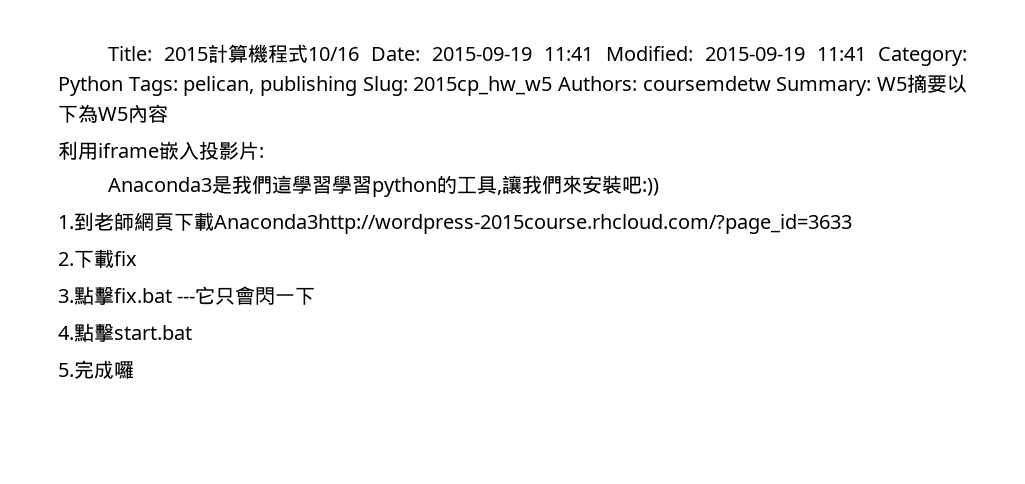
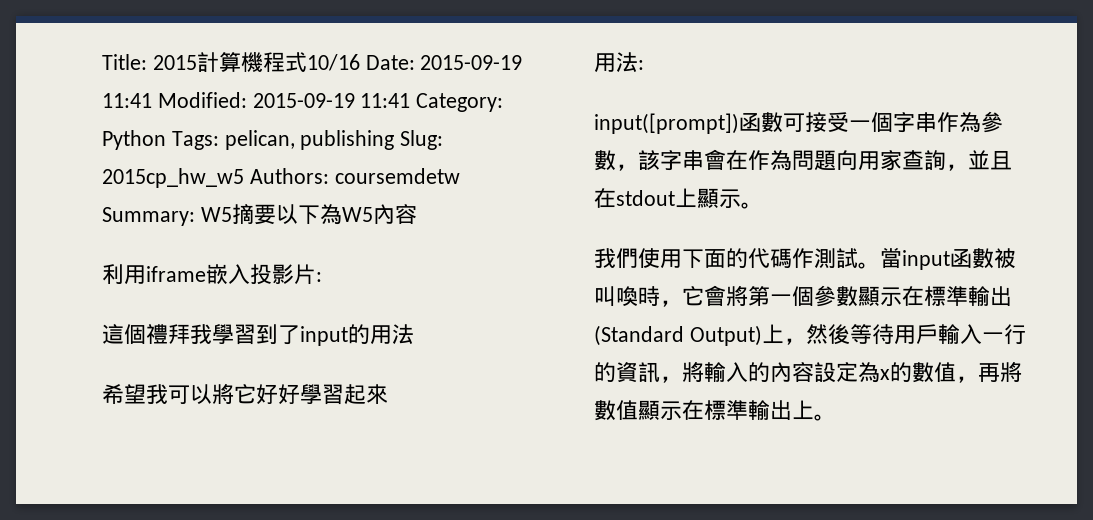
- Anaconda3是我們這學習學習python的工具,讓我們來安裝吧:))
- 1.到老師網頁下載Anaconda3http://wordpress-2015course.rhcloud.com/?page_id=3633
- 2.下載fix
- 3.點擊fix.bat ---它只會閃一下
- 4.點擊start.bat
- 5.完成囉
+ 這個禮拜我學習到了input的用法
+ 希望我可以將它好好學習起來
+ 用法:
+ input([prompt])函數可接受一個字串作為參數，該字串會在作為問題向用家查詢，並且在stdout上顯示。
+ 我們使用下面的代碼作測試。當input函數被叫喚時，它會將第一個參數顯示在標準輸出(Standard Output)上，然後等待用戶輸入一行的資訊，將輸入的內容設定為x的數值，再將數值顯示在標準輸出上。

